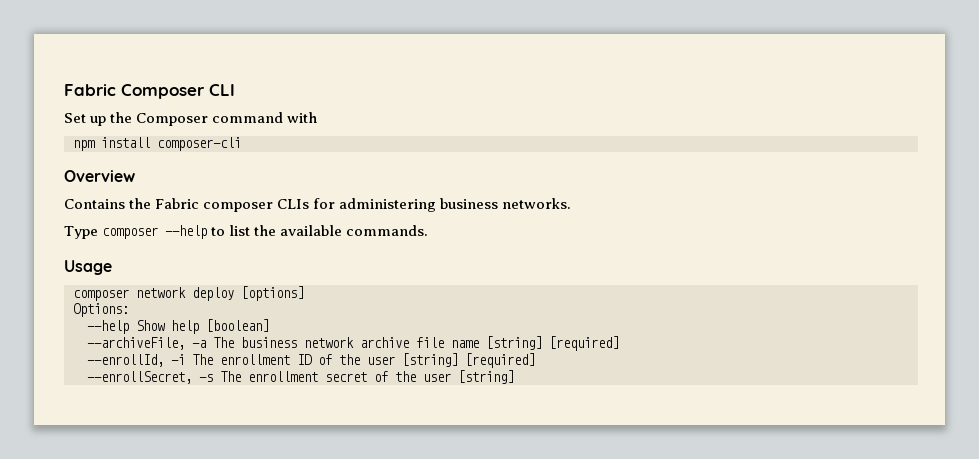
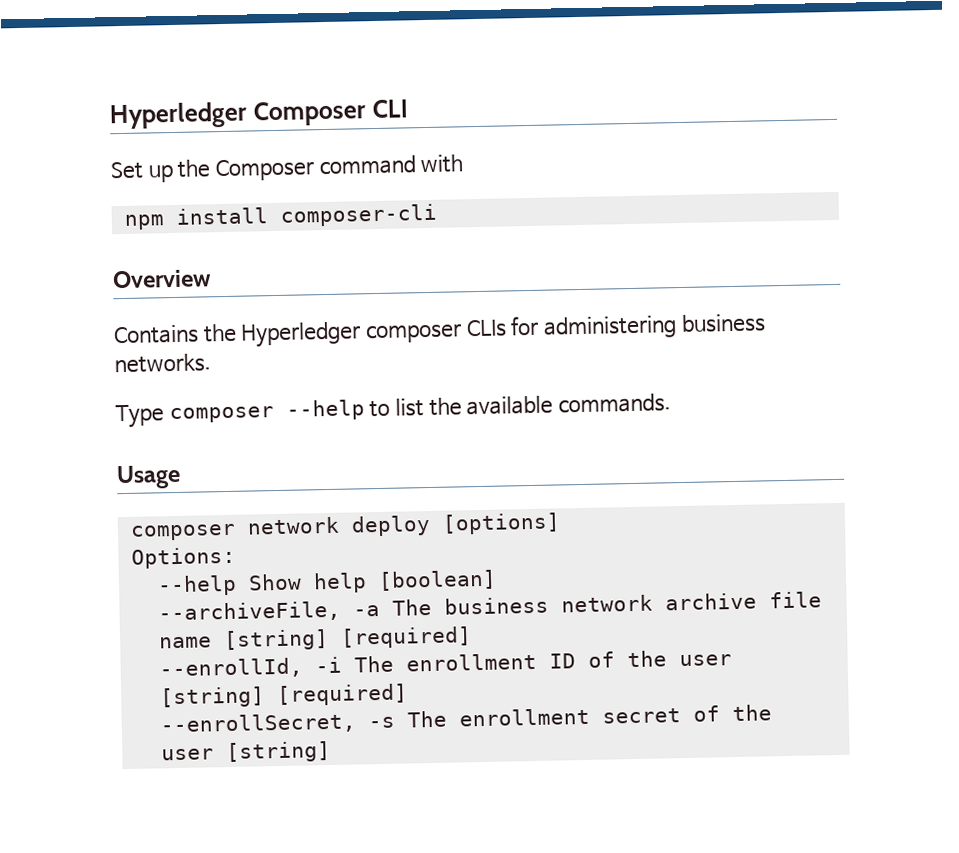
- Fabric Composer CLI
+ Hyperledger Composer CLI
- Contains the Fabric composer CLIs for administering business networks.
+ Contains the Hyperledger composer CLIs for administering business networks.

